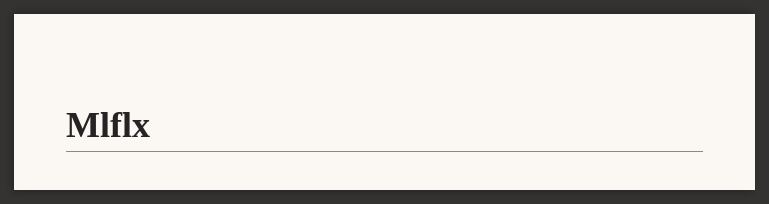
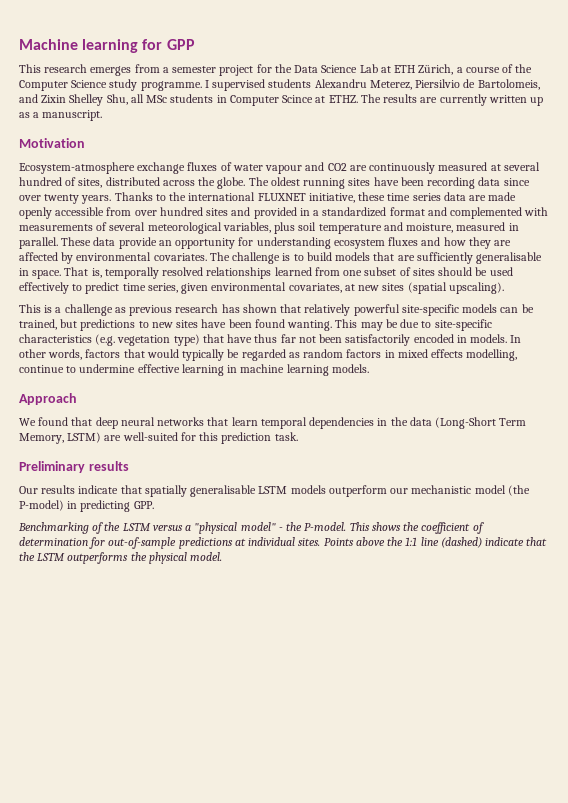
- Mlflx
+ Machine learning for GPP
+ This research emerges from a semester project for the Data Science Lab at ETH Zürich, a course of the Computer Science study programme. I supervised students Alexandru Meterez, Piersilvio de Bartolomeis, and Zixin Shelley Shu, all MSc students in Computer Scince at ETHZ. The results are currently written up as a manuscript.
+ Motivation
+ Ecosystem-atmosphere exchange fluxes of water vapour and CO2 are continuously measured at several hundred of sites, distributed across the globe. The oldest running sites have been recording data since over twenty years. Thanks to the international FLUXNET initiative, these time series data are made openly accessible from over hundred sites and provided in a standardized format and complemented with measurements of several meteorological variables, plus soil temperature and moisture, measured in parallel. These data provide an opportunity for understanding ecosystem fluxes and how they are affected by environmental covariates. The challenge is to build models that are sufficiently generalisable in space. That is, temporally resolved relationships learned from one subset of sites should be used effectively to predict time series, given environmental covariates, at new sites (spatial upscaling).
+ This is a challenge as previous research has shown that relatively powerful site-specific models can be trained, but predictions to new sites have been found wanting. This may be due to site-specific characteristics (e.g. vegetation type) that have thus far not been satisfactorily encoded in models. In other words, factors that would typically be regarded as random factors in mixed effects modelling, continue to undermine effective learning in machine learning models.
+ Approach
+ We found that deep neural networks that learn temporal dependencies in the data (Long-Short Term Memory, LSTM) are well-suited for this prediction task.
+ Preliminary results
+ Our results indicate that spatially generalisable LSTM models outperform our mechanistic model (the P-model) in predicting GPP.
+ Benchmarking of the LSTM versus a "physical model" - the P-model. This shows the coefficient of determination for out-of-sample predictions at individual sites. Points above the 1:1 line (dashed) indicate that the LSTM outperforms the physical model.

